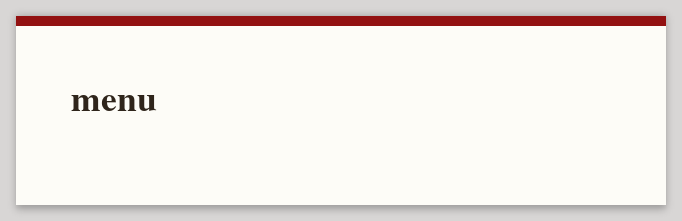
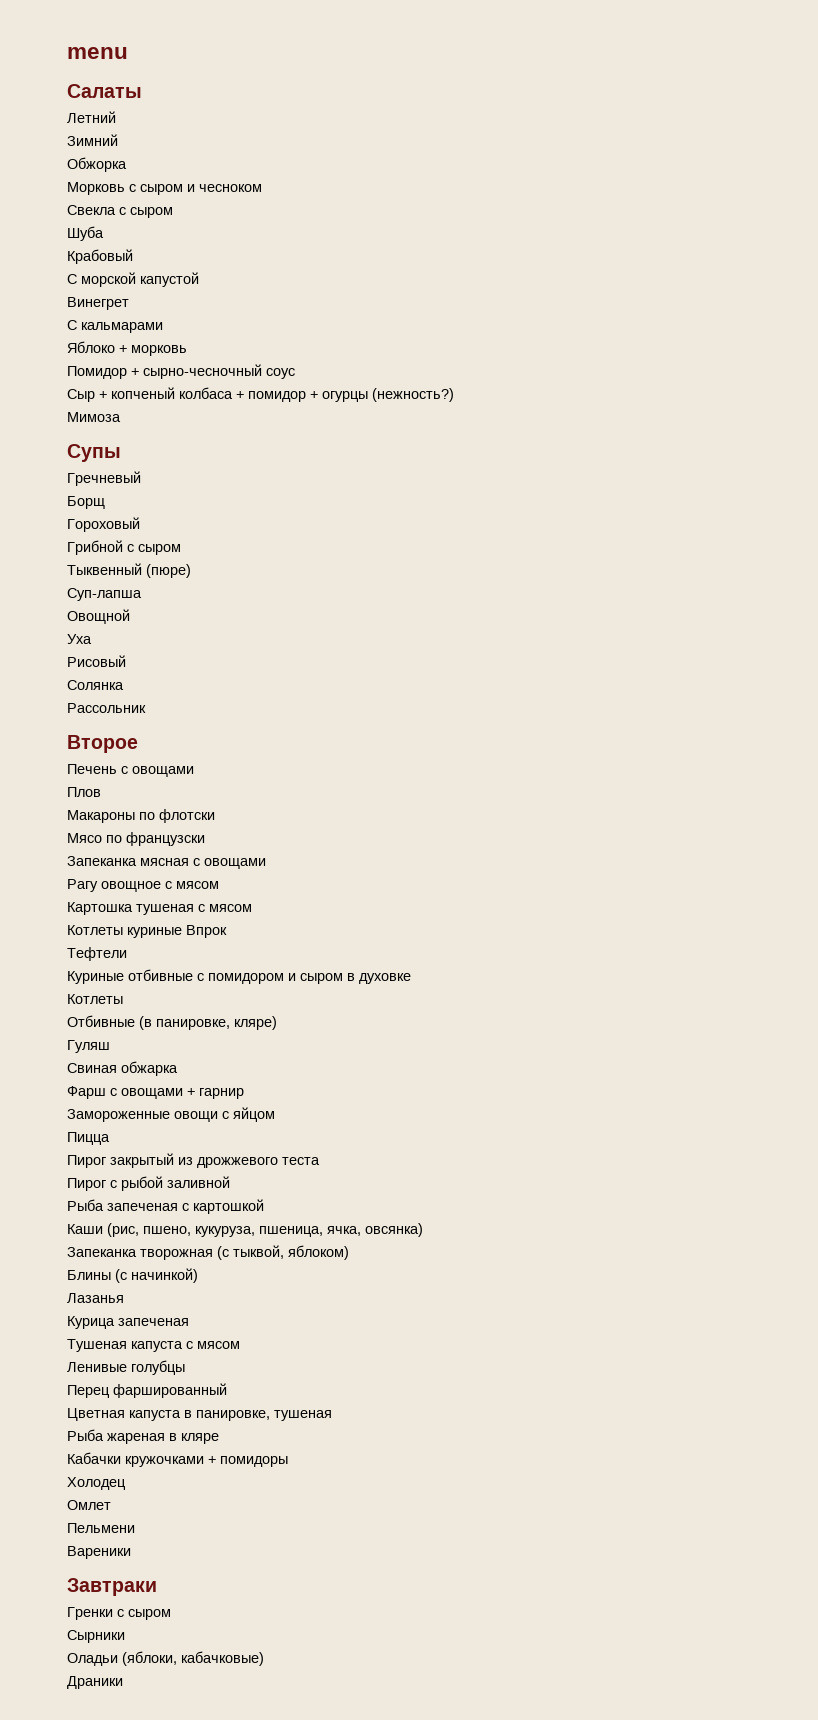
+ Салаты
+ Летний
+ Зимний
+ Обжорка
+ Морковь с сыром и чесноком
+ Свекла с сыром
+ Шуба
+ Крабовый
+ С морской капустой
+ Винегрет
+ С кальмарами
+ Яблоко + морковь
+ Помидор + сырно-чесночный соус
+ Сыр + копченый колбаса + помидор + огурцы (нежность?)
+ Мимоза
+ Супы
+ Гречневый
+ Борщ
+ Гороховый
+ Грибной с сыром
+ Тыквенный (пюре)
+ Суп-лапша
+ Овощной
+ Уха
+ Рисовый
+ Солянка
+ Рассольник
+ Второе
+ Печень с овощами
+ Плов
+ Макароны по флотски
+ Мясо по французски
+ Запеканка мясная с овощами
+ Рагу овощное с мясом
+ Картошка тушеная с мясом
+ Котлеты куриные Впрок
+ Тефтели
+ Куриные отбивные с помидором и сыром в духовке
+ Котлеты
+ Отбивные (в панировке, кляре)
+ Гуляш
+ Свиная обжарка
+ Фарш с овощами + гарнир
+ Замороженные овощи с яйцом
+ Пицца
+ Пирог закрытый из дрожжевого теста
+ Пирог с рыбой заливной
+ Рыба запеченая с картошкой
+ Каши (рис, пшено, кукуруза, пшеница, ячка, овсянка)
+ Запеканка творожная (с тыквой, яблоком)
+ Блины (с начинкой)
+ Лазанья
+ Курица запеченая
+ Тушеная капуста с мясом
+ Ленивые голубцы
+ Перец фаршированный
+ Цветная капуста в панировке, тушеная
+ Рыба жареная в кляре
+ Кабачки кружочками + помидоры
+ Холодец
+ Омлет
+ Пельмени
+ Вареники
+ Завтраки
+ Гренки с сыром
+ Сырники
+ Оладьи (яблоки, кабачковые)
+ Драники

